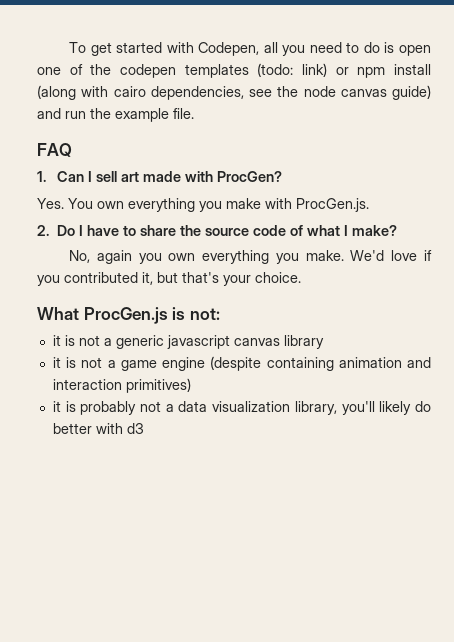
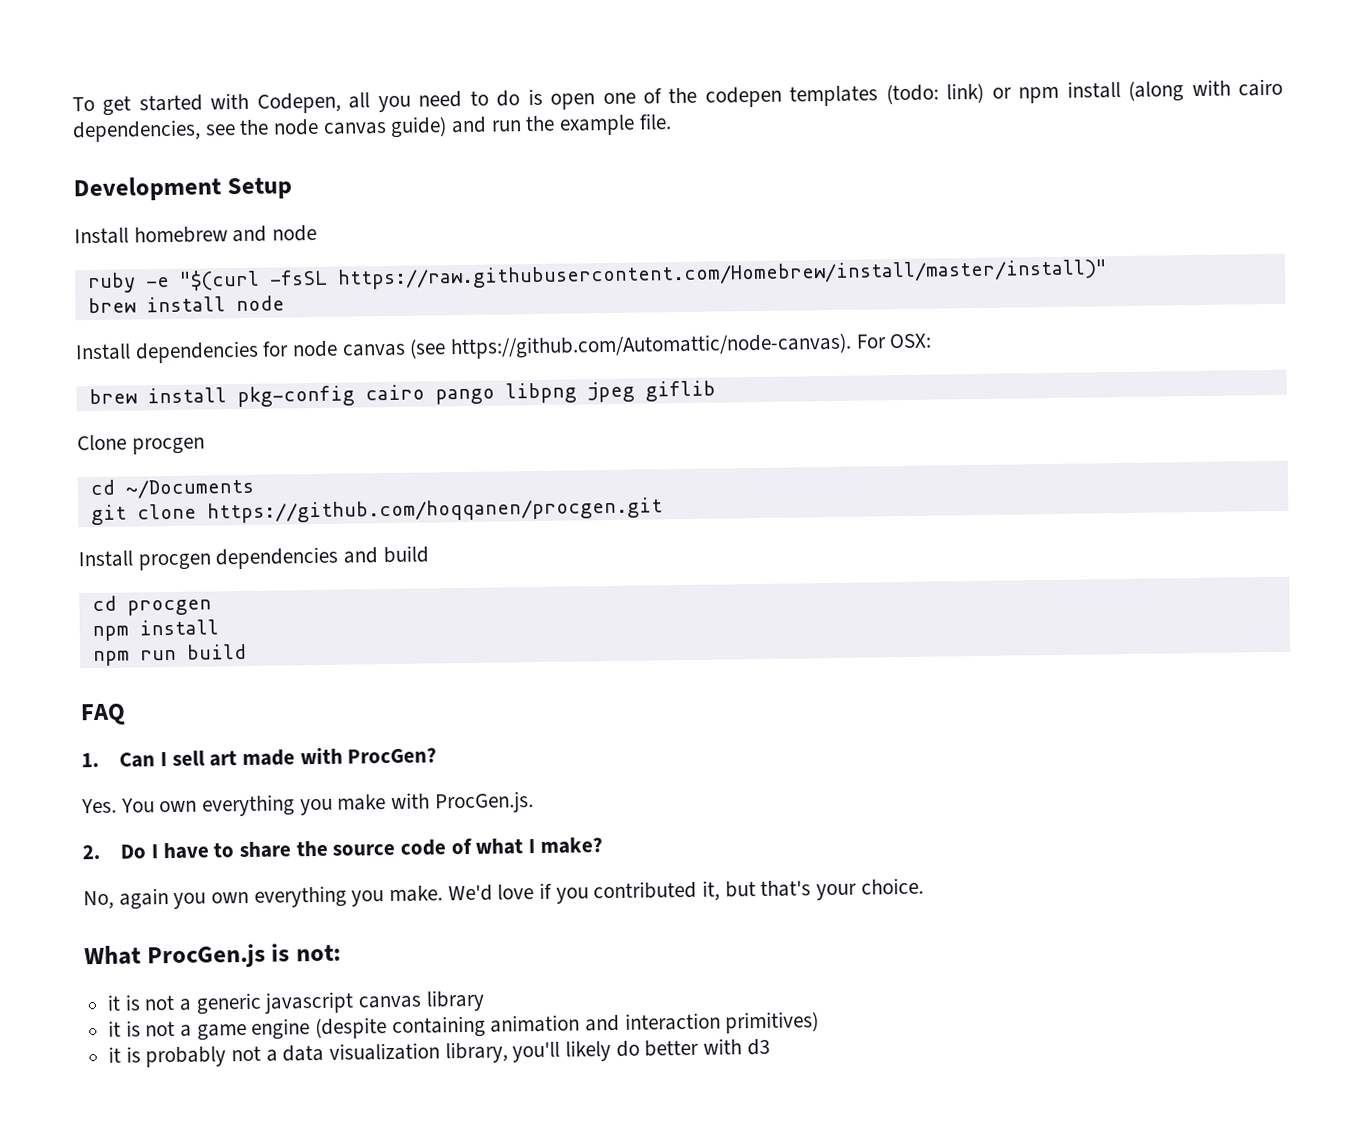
+ Development Setup
+ Install homebrew and node
+ ruby -e "$(curl -fsSL https://raw.githubusercontent.com/Homebrew/install/master/install)"
+ brew install node
+ Install dependencies for node canvas (see https://github.com/Automattic/node-canvas). For OSX:
+ brew install pkg-config cairo pango libpng jpeg giflib
+ Clone procgen
+ cd ~/Documents
+ git clone https://github.com/hoqqanen/procgen.git
+ Install procgen dependencies and build
+ cd procgen
+ npm install
+ npm run build

